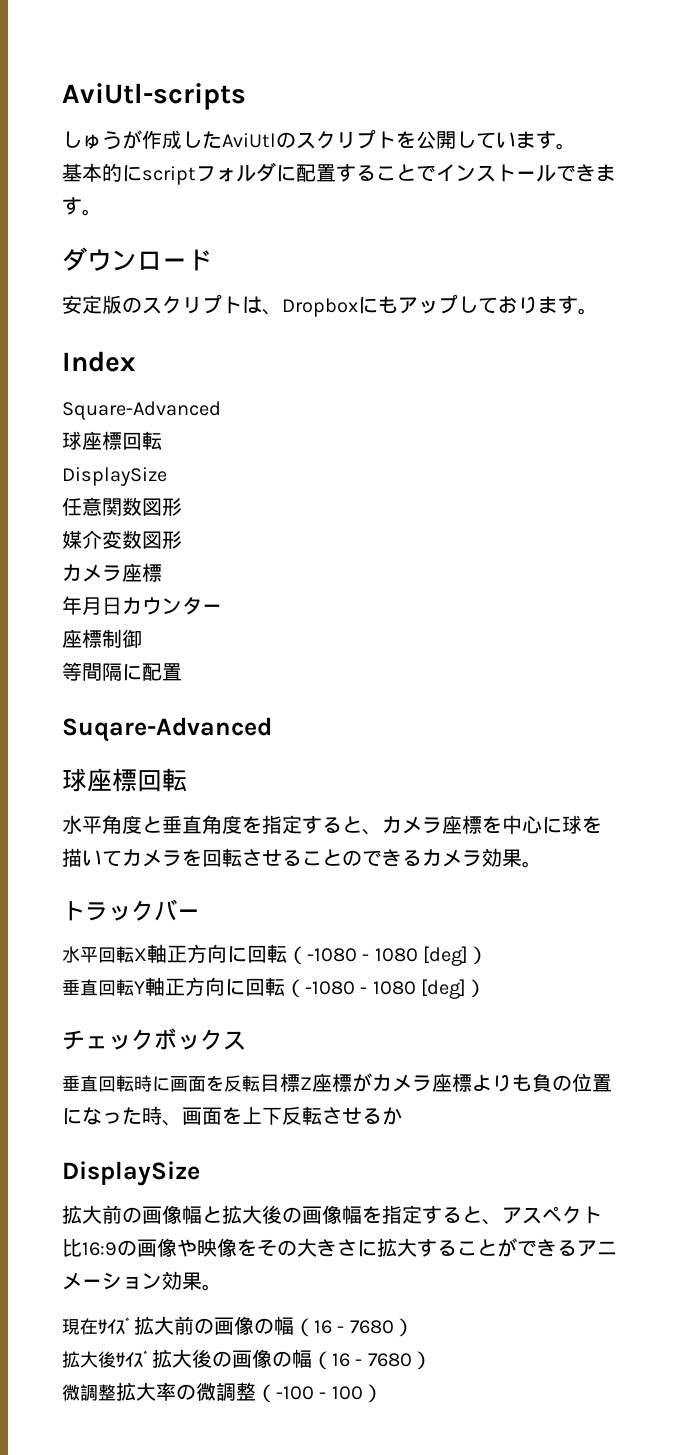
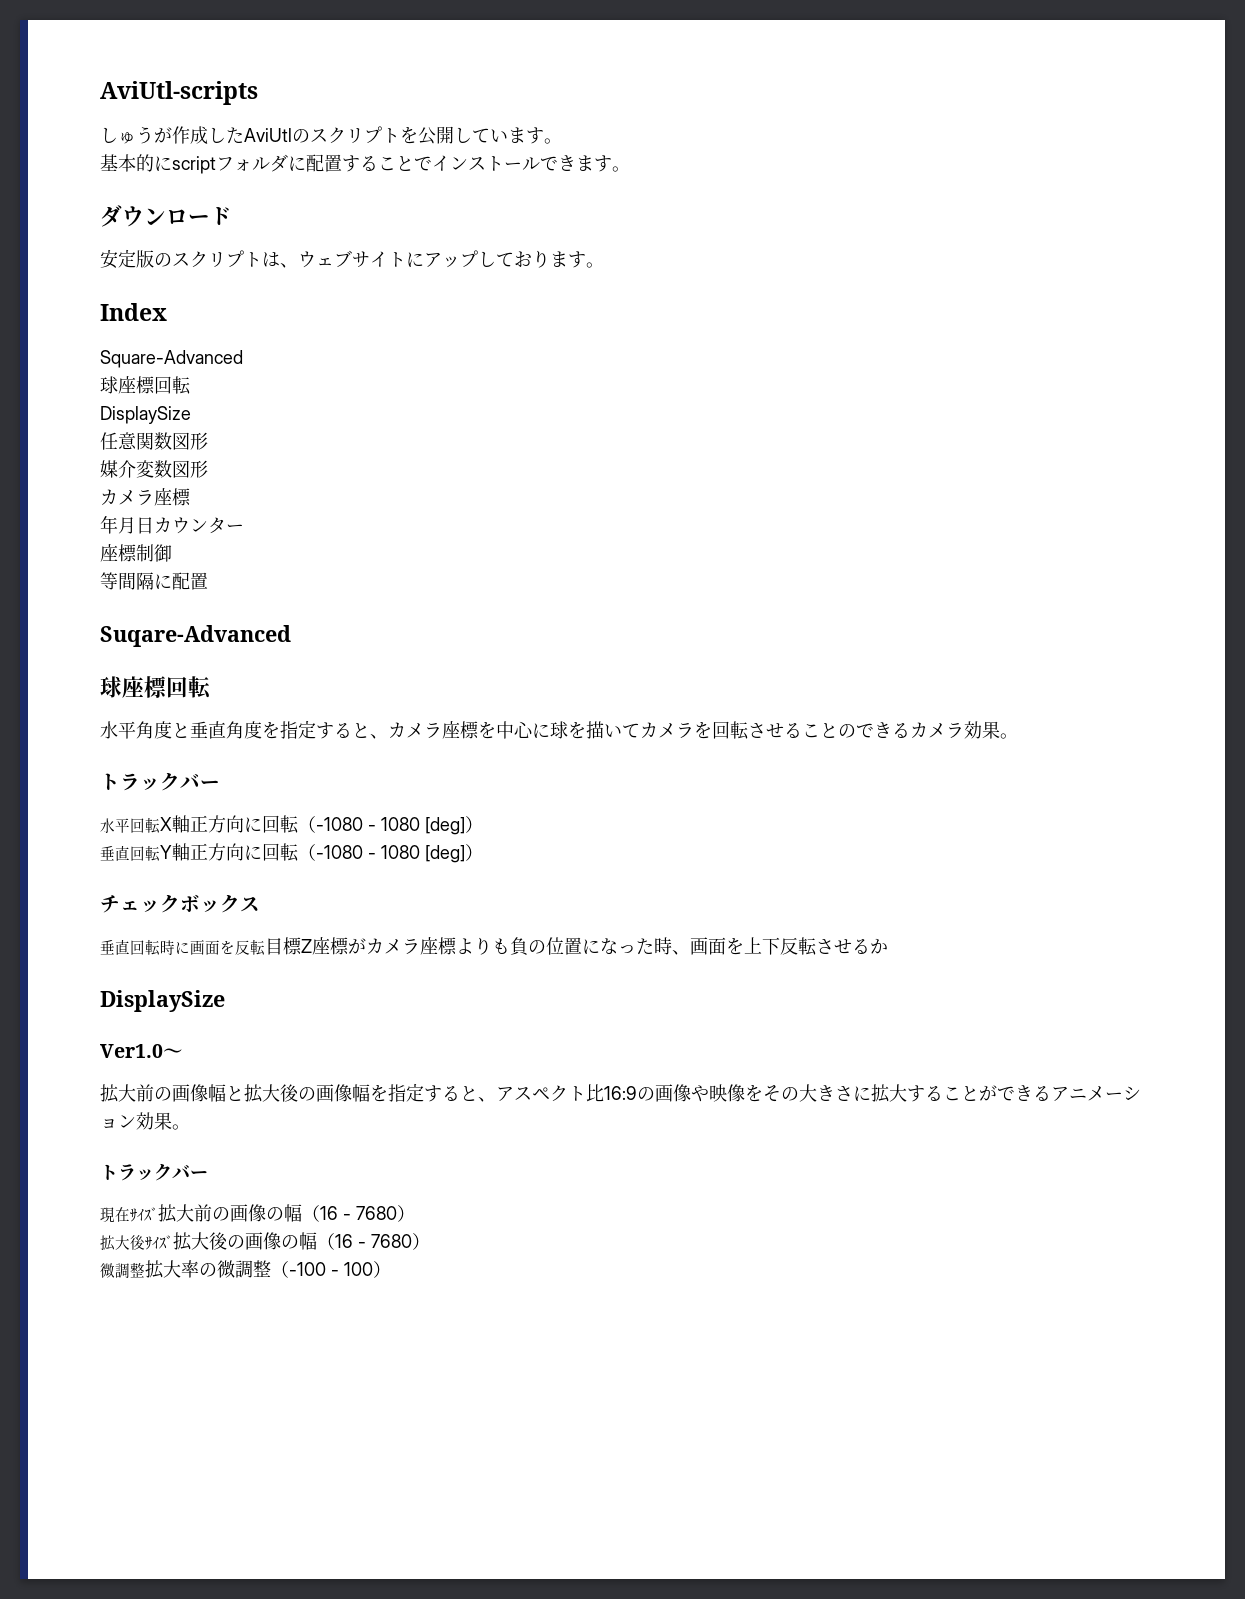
- 安定版のスクリプトは、Dropboxにもアップしております。
+ 安定版のスクリプトは、ウェブサイトにアップしております。
+ Ver1.0～
  拡大前の画像幅と拡大後の画像幅を指定すると、アスペクト比16:9の画像や映像をその大きさに拡大することができるアニメーション効果。
+ トラックバー

